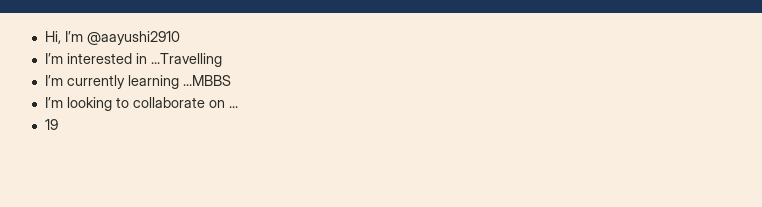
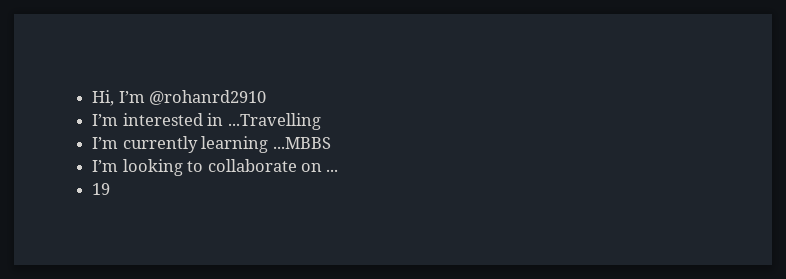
- Hi, I’m @aayushi2910
+ Hi, I’m @rohanrd2910

